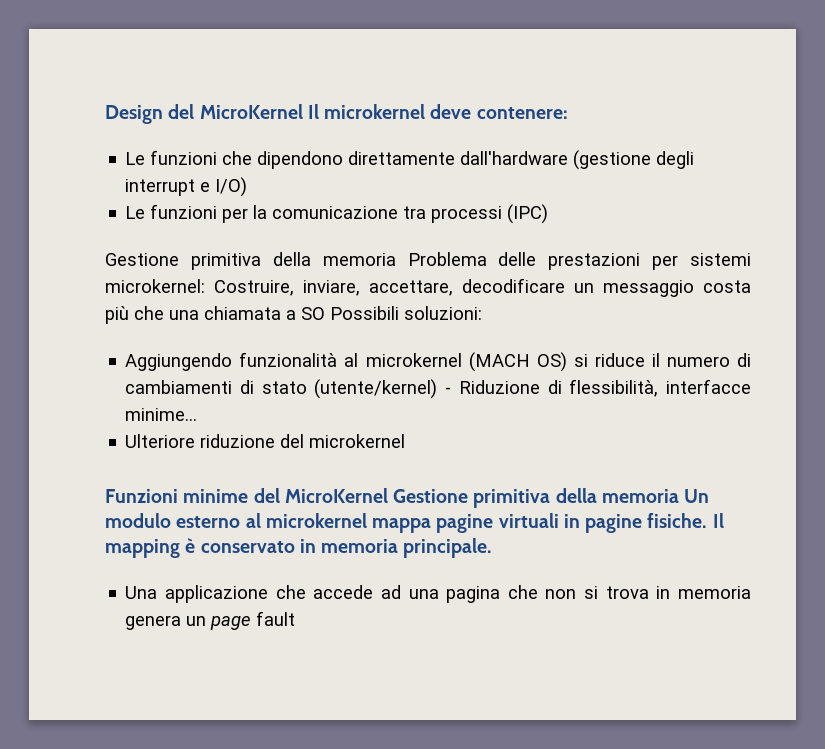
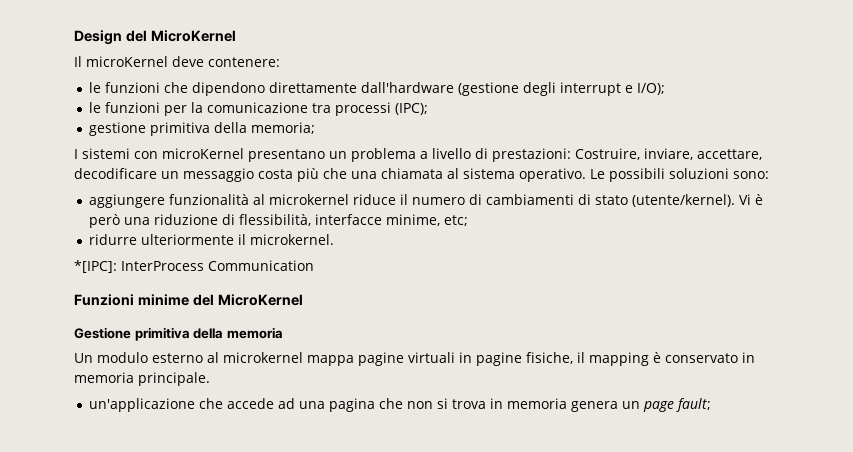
- Design del MicroKernel Il microkernel deve contenere:
+ Design del MicroKernel
+ Il microKernel deve contenere:
- Le funzioni che dipendono direttamente dall'hardware (gestione degli interrupt e I/O)
- Le funzioni per la comunicazione tra processi (IPC)
- Gestione primitiva della memoria Problema delle prestazioni per sistemi microkernel: Costruire, inviare, accettare, decodificare un messaggio costa più che una chiamata a SO Possibili soluzioni:
- Aggiungendo funzionalità al microkernel (MACH OS) si riduce il numero di cambiamenti di stato (utente/kernel) - Riduzione di flessibilità, interfacce minime…
- Ulteriore riduzione del microkernel
+ le funzioni che dipendono direttamente dall'hardware (gestione degli interrupt e I/O);
+ le funzioni per la comunicazione tra processi (IPC);
+ gestione primitiva della memoria;
+ I sistemi con microKernel presentano un problema a livello di prestazioni: Costruire, inviare, accettare, decodificare un messaggio costa più che una chiamata al sistema operativo. Le possibili soluzioni sono:
+ aggiungere funzionalità al microkernel riduce il numero di cambiamenti di stato (utente/kernel). Vi è però una riduzione di flessibilità, interfacce minime, etc;
+ ridurre ulteriormente il microkernel.
+ *[IPC]: InterProcess Communication
- Funzioni minime del MicroKernel Gestione primitiva della memoria Un modulo esterno al microkernel mappa pagine virtuali in pagine fisiche. Il mapping è conservato in memoria principale.
+ Funzioni minime del MicroKernel
+ Gestione primitiva della memoria
+ Un modulo esterno al microkernel mappa pagine virtuali in pagine fisiche, il mapping è conservato in memoria principale.
- Una applicazione che accede ad una pagina che non si trova in memoria genera un page fault
+ un'applicazione che accede ad una pagina che non si trova in memoria genera un page fault;

